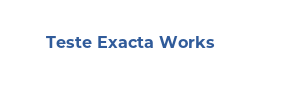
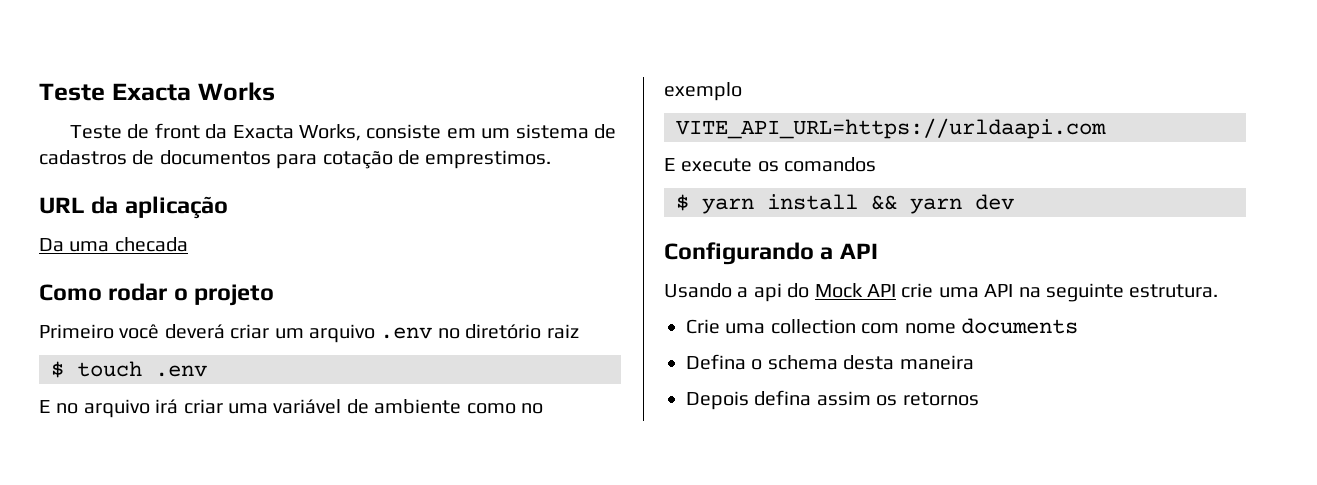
+ Teste de front da Exacta Works, consiste em um sistema de cadastros de documentos para cotação de emprestimos.
+ URL da aplicação
+ Da uma checada
+ Como rodar o projeto
+ Primeiro você deverá criar um arquivo .env no diretório raiz
+ $ touch .env
+ E no arquivo irá criar uma variável de ambiente como no exemplo
+ VITE_API_URL=https://urldaapi.com
+ E execute os comandos
+ $ yarn install && yarn dev
+ Configurando a API
+ Usando a api do Mock API crie uma API na seguinte estrutura.
+ Crie uma collection com nome documents
+ Defina o schema desta maneira
+ Depois defina assim os retornos

